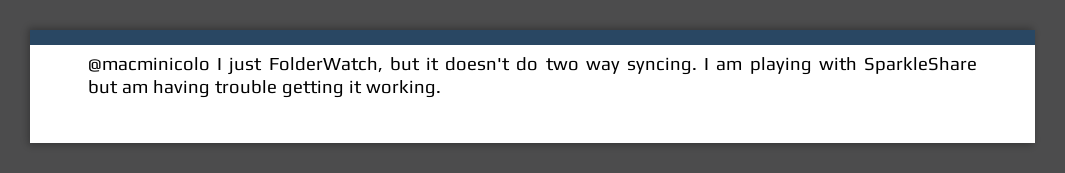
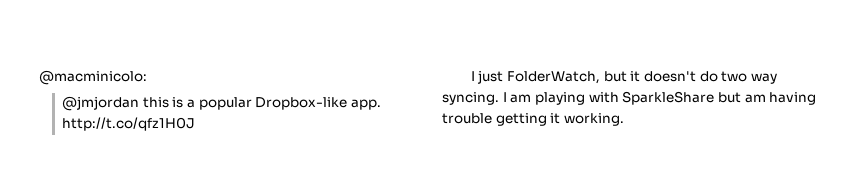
- @macminicolo I just FolderWatch, but it doesn't do two way syncing.
+ @macminicolo:
+ @jmjordan this is a popular Dropbox-like app. http://t.co/qfz1H0J
+ I just FolderWatch, but it doesn't do two way syncing.

